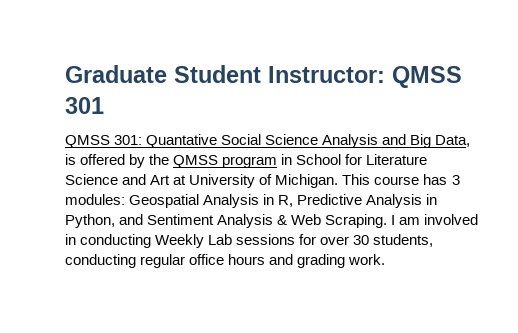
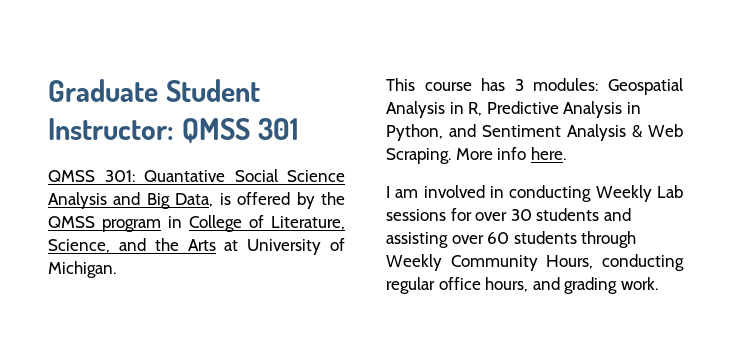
- QMSS 301: Quantative Social Science Analysis and Big Data, is offered by the QMSS program in School for Literature Science and Art at University of Michigan. This course has 3 modules: Geospatial Analysis in R, Predictive Analysis in Python, and Sentiment Analysis & Web Scraping. I am involved in conducting Weekly Lab sessions for over 30 students, conducting regular office hours and grading work.
+ QMSS 301: Quantative Social Science Analysis and Big Data, is offered by the QMSS program in College of Literature, Science, and the Arts at University of Michigan.
+ This course has 3 modules: Geospatial Analysis in R, Predictive Analysis in Python, and Sentiment Analysis & Web Scraping. More info here.
+ I am involved in conducting Weekly Lab sessions for over 30 students and assisting over 60 students through Weekly Community Hours, conducting regular office hours, and grading work.

